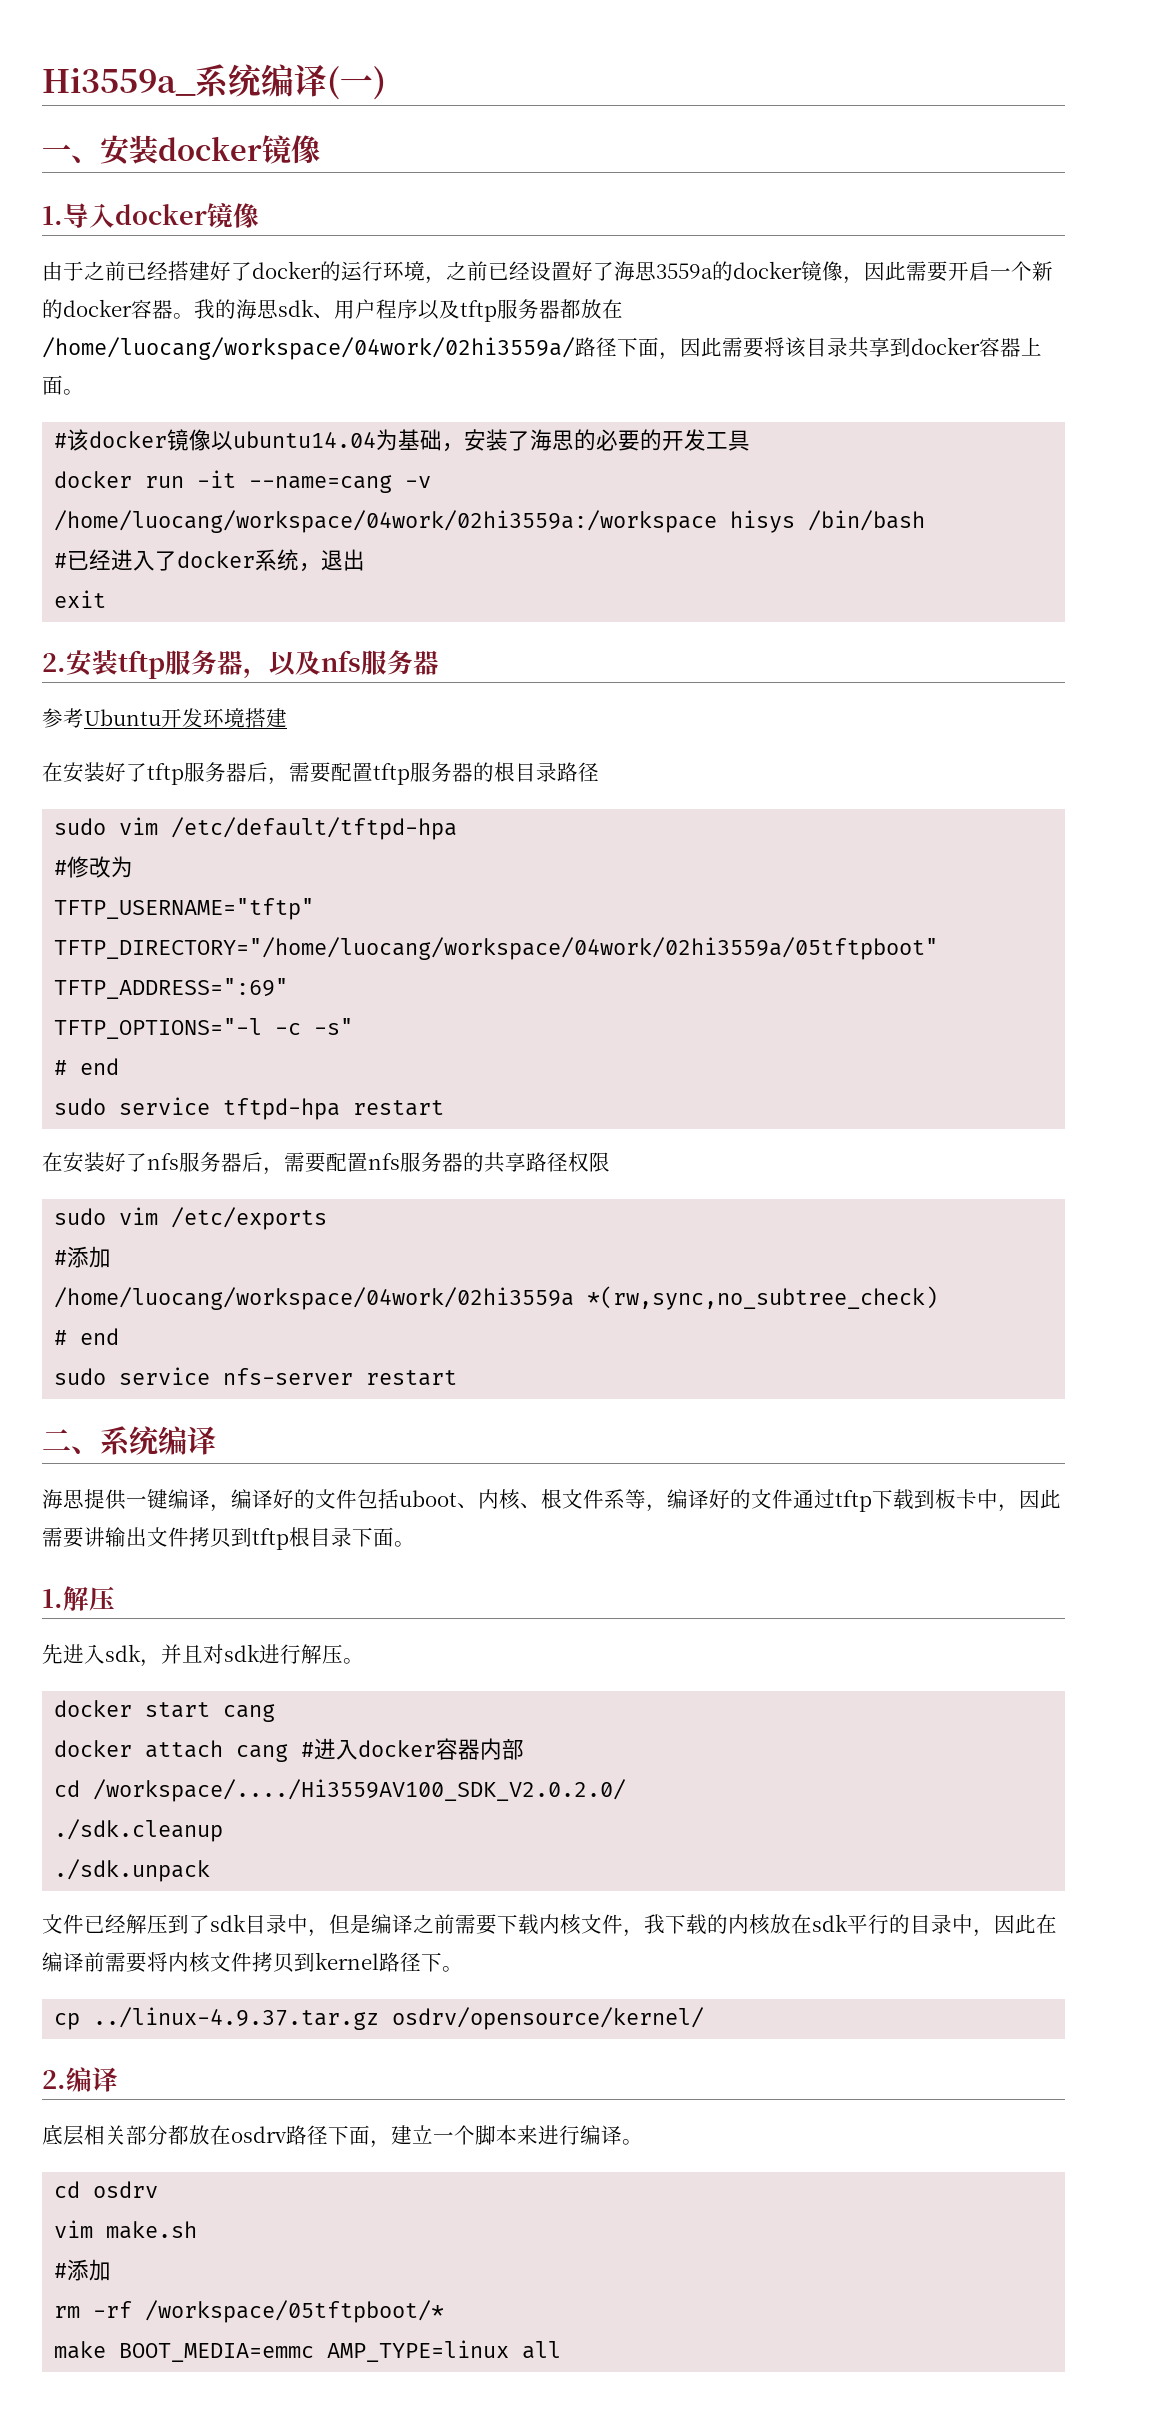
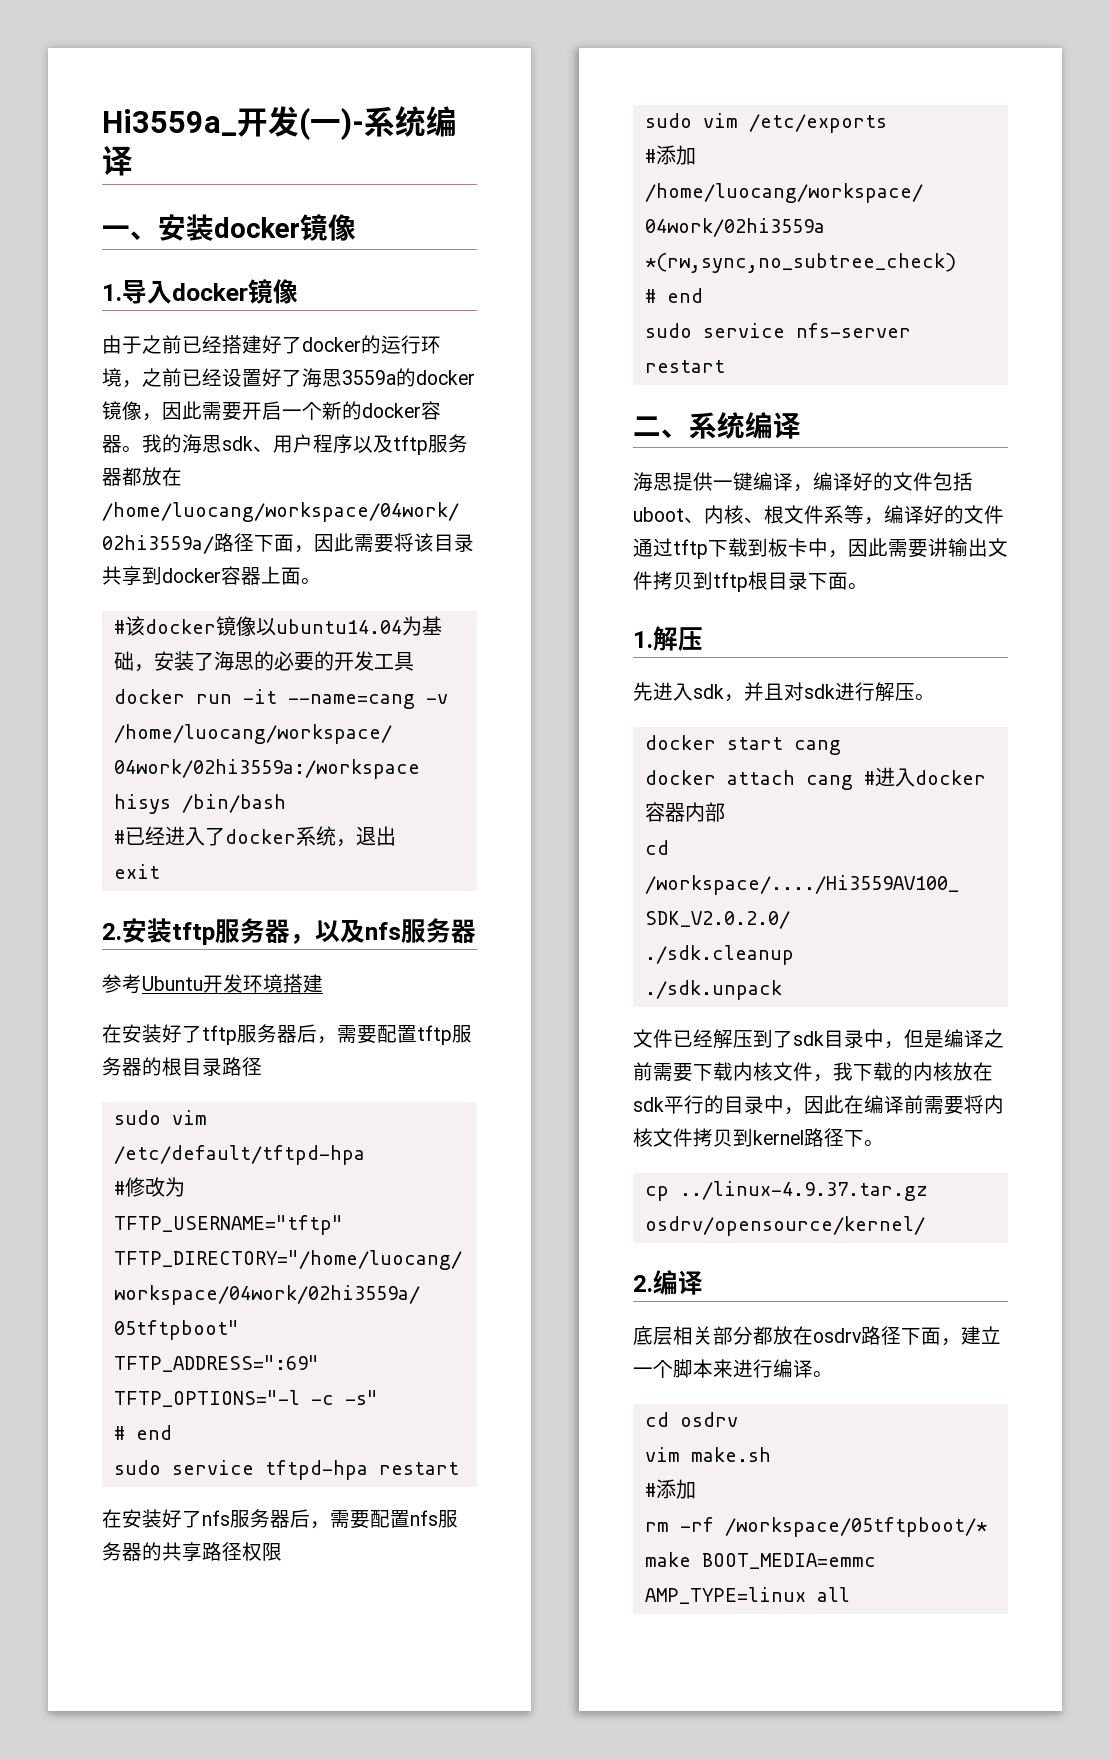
- Hi3559a_系统编译(一)
+ Hi3559a_开发(一)-系统编译

